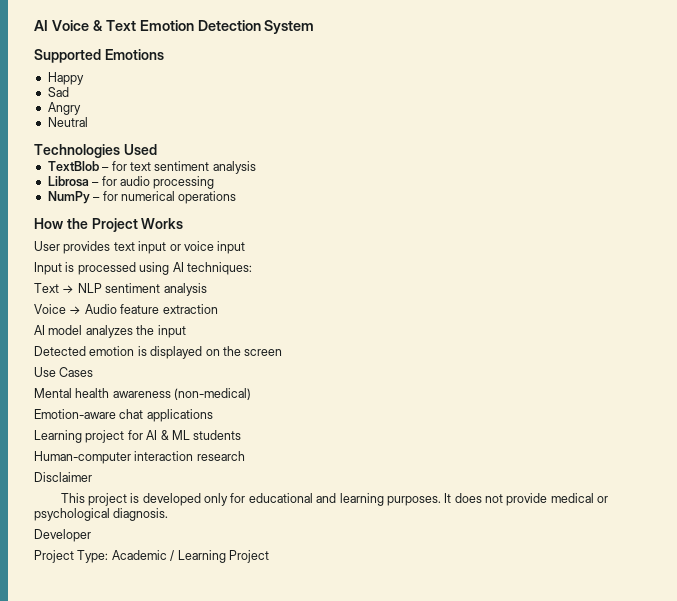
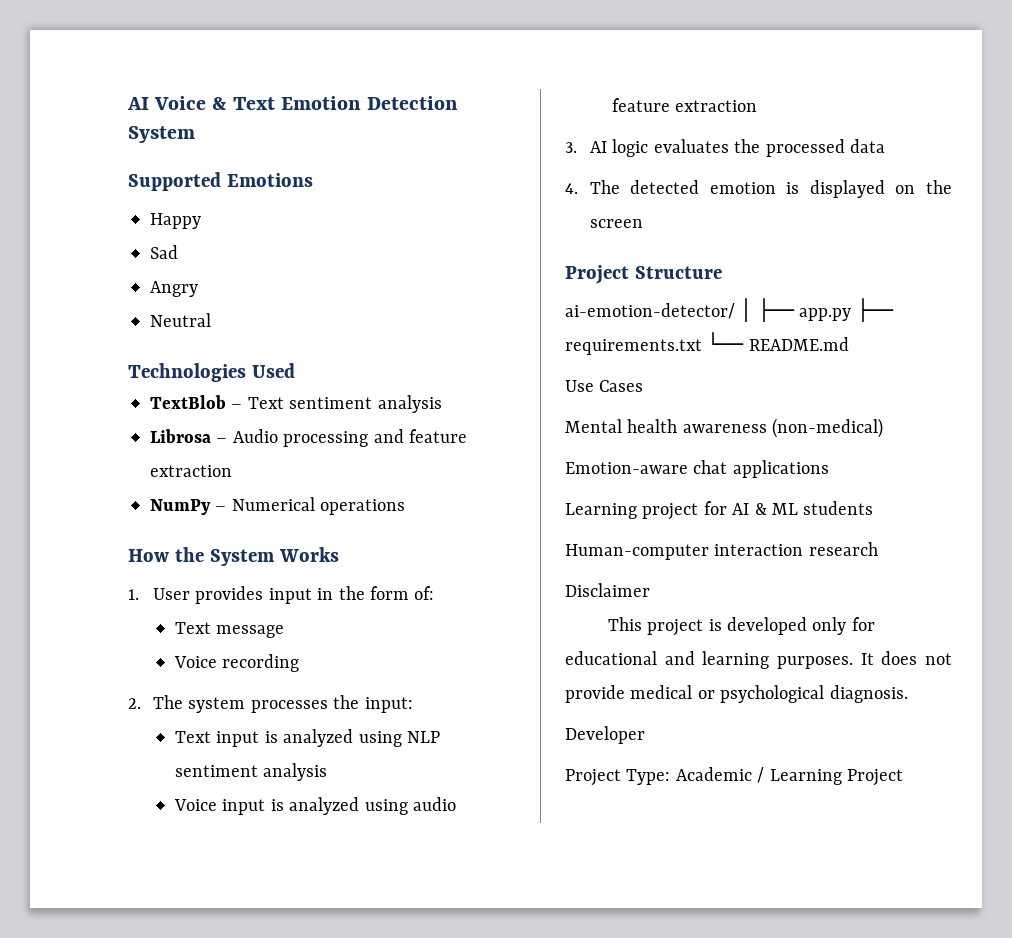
- TextBlob – for text sentiment analysis
+ TextBlob – Text sentiment analysis
- Librosa – for audio processing
+ Librosa – Audio processing and feature extraction
- NumPy – for numerical operations
+ NumPy – Numerical operations
- How the Project Works
+ How the System Works
- User provides text input or voice input
- Input is processed using AI techniques:
- Text → NLP sentiment analysis
- Voice → Audio feature extraction
- AI model analyzes the input
- Detected emotion is displayed on the screen
+ 1. User provides input in the form of:
+ Text message
+ Voice recording
+ 2. The system processes the input:
+ Text input is analyzed using NLP sentiment analysis
+ Voice input is analyzed using audio feature extraction
+ 3. AI logic evaluates the processed data
+ 4. The detected emotion is displayed on the screen
+ Project Structure
+ ai-emotion-detector/ │ ├── app.py ├── requirements.txt └── README.md

